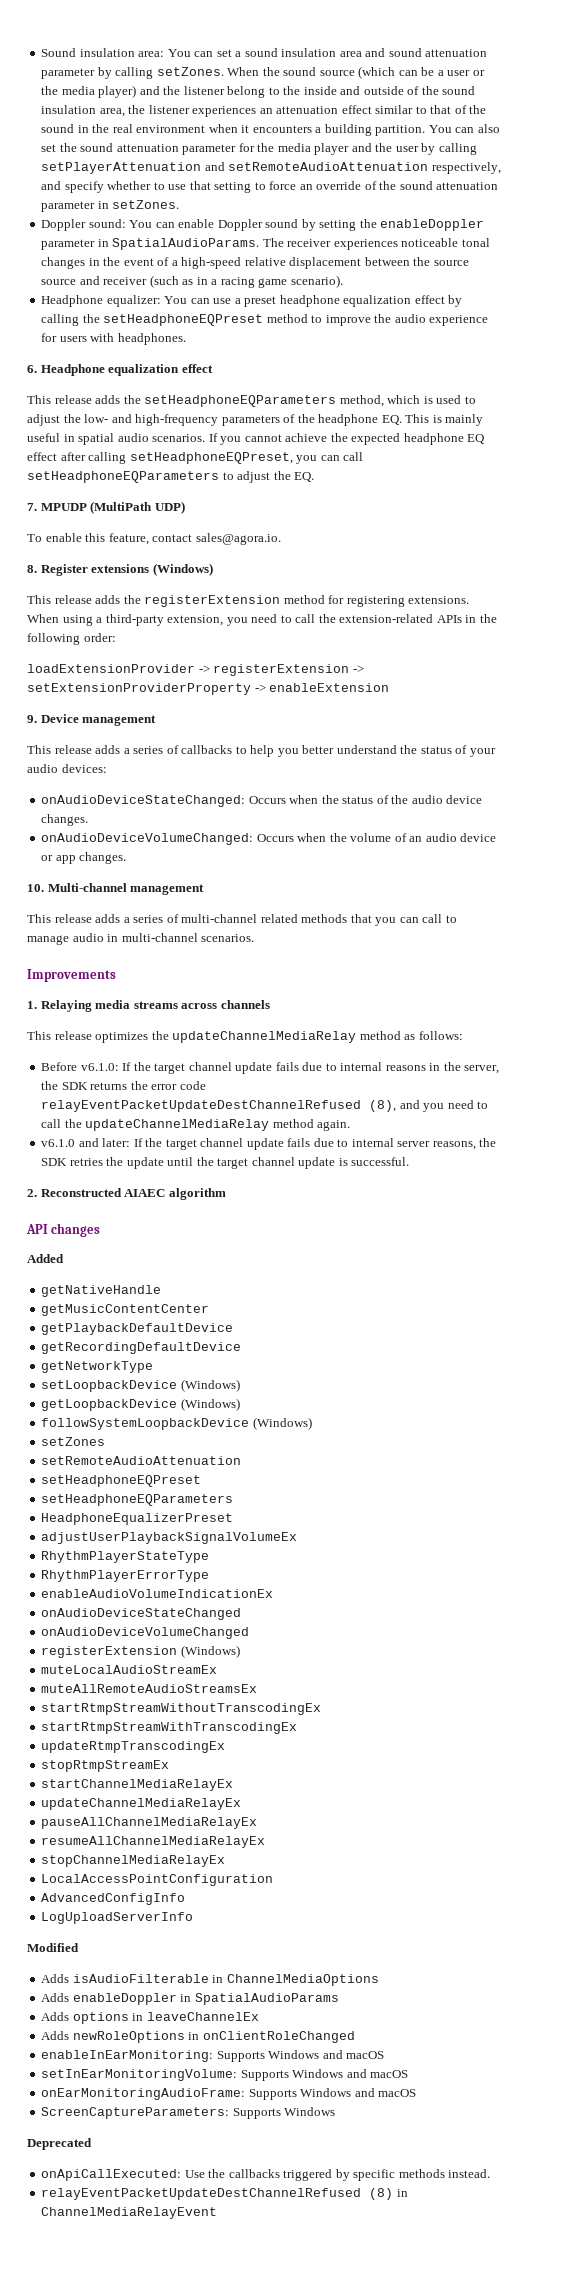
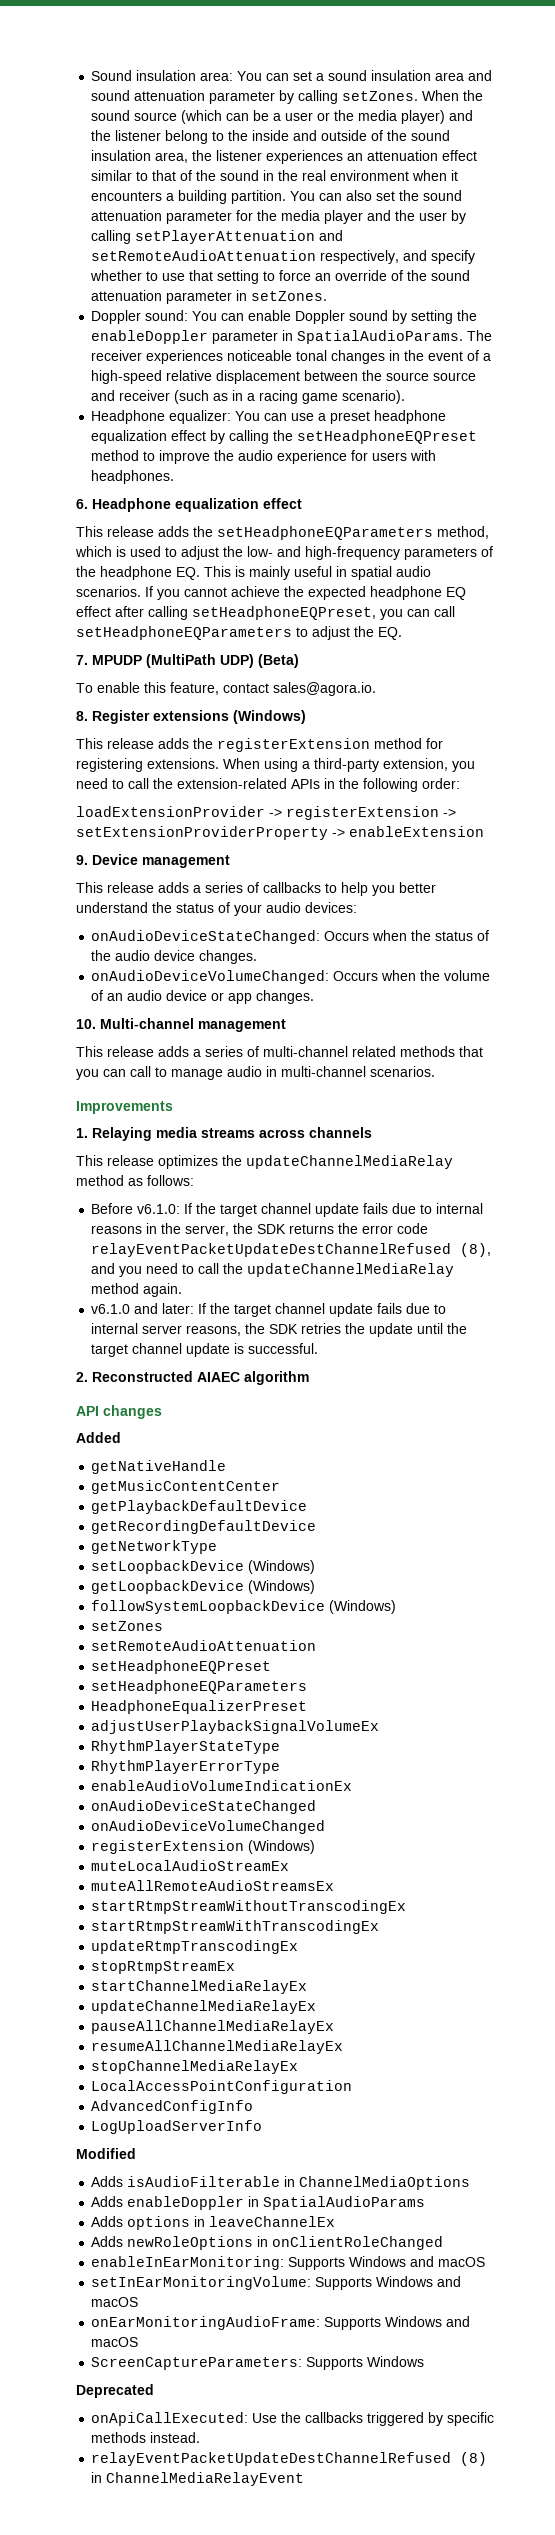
- 7. MPUDP (MultiPath UDP)
+ 7. MPUDP (MultiPath UDP) (Beta)

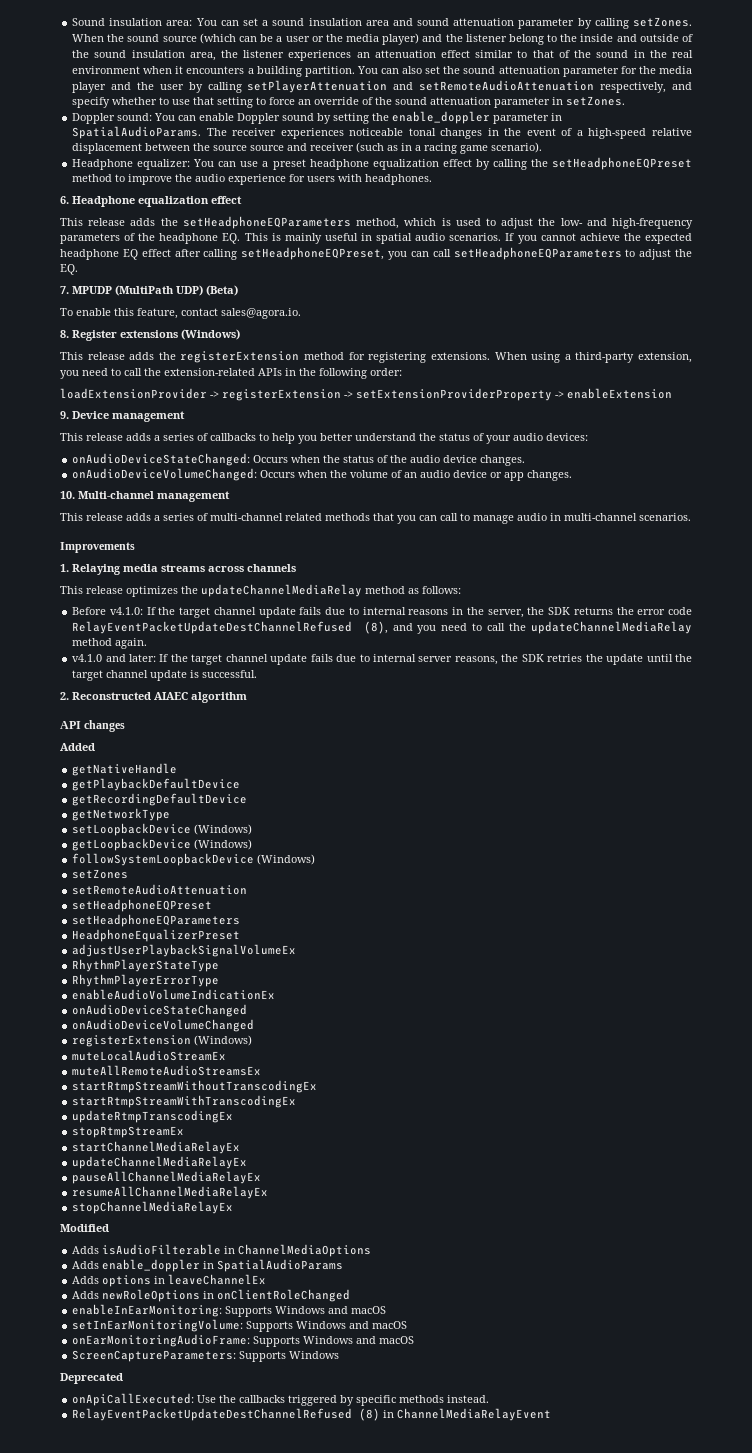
- Doppler sound: You can enable Doppler sound by setting the enableDoppler parameter in SpatialAudioParams.
+ Doppler sound: You can enable Doppler sound by setting the enable_doppler parameter in SpatialAudioParams.
- Before v6.1.0: If the target channel update fails due to internal reasons in the server, the SDK returns the error code relayEventPacketUpdateDestChannelRefused (8), and you need to call the updateChannelMediaRelay method again.
+ Before v4.1.0: If the target channel update fails due to internal reasons in the server, the SDK returns the error code RelayEventPacketUpdateDestChannelRefused (8), and you need to call the updateChannelMediaRelay method again.
- v6.1.0 and later: If the target channel update fails due to internal server reasons, the SDK retries the update until the target channel update is successful.
+ v4.1.0 and later: If the target channel update fails due to internal server reasons, the SDK retries the update until the target channel update is successful.
- getMusicContentCenter
- LocalAccessPointConfiguration
- AdvancedConfigInfo
- LogUploadServerInfo
- Adds enableDoppler in SpatialAudioParams
+ Adds enable_doppler in SpatialAudioParams
- relayEventPacketUpdateDestChannelRefused (8) in ChannelMediaRelayEvent
+ RelayEventPacketUpdateDestChannelRefused (8) in ChannelMediaRelayEvent

